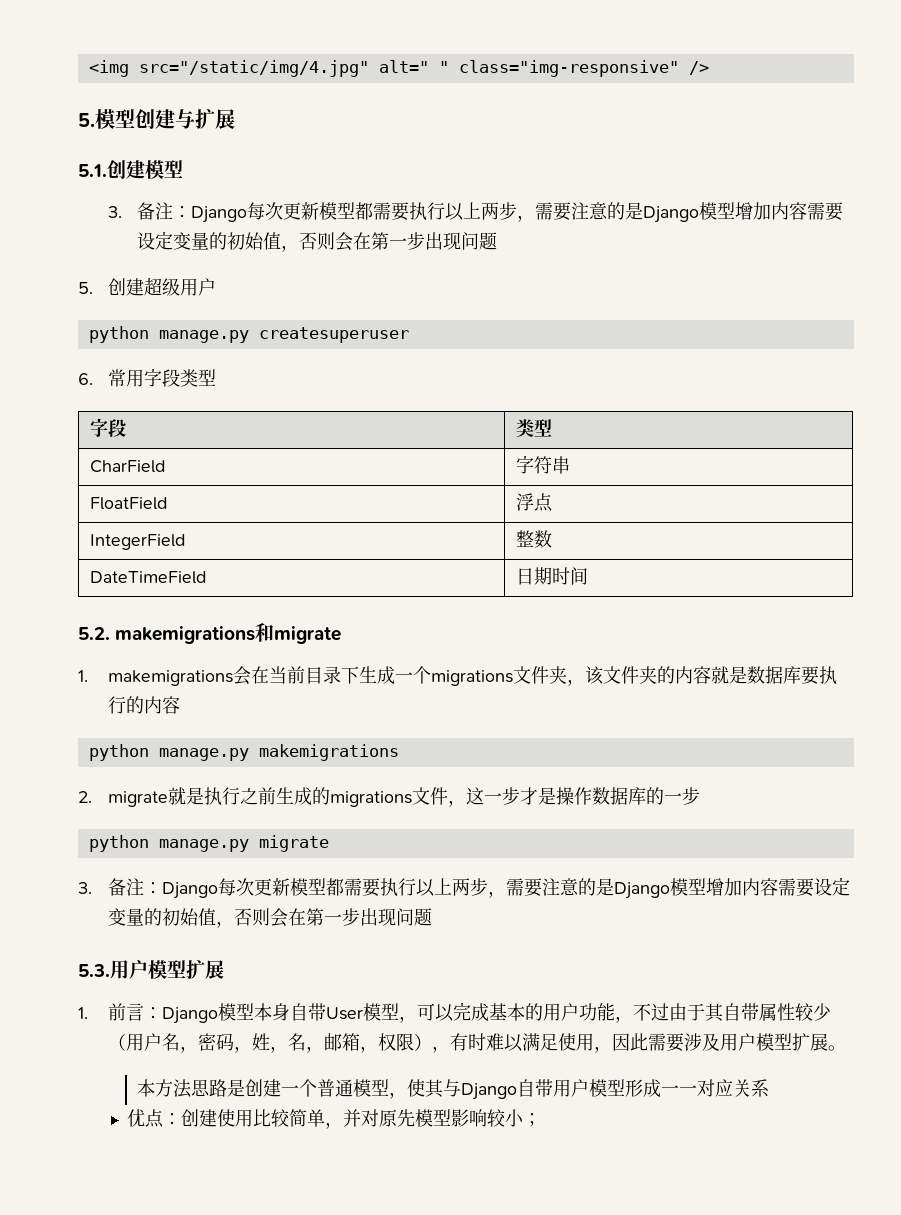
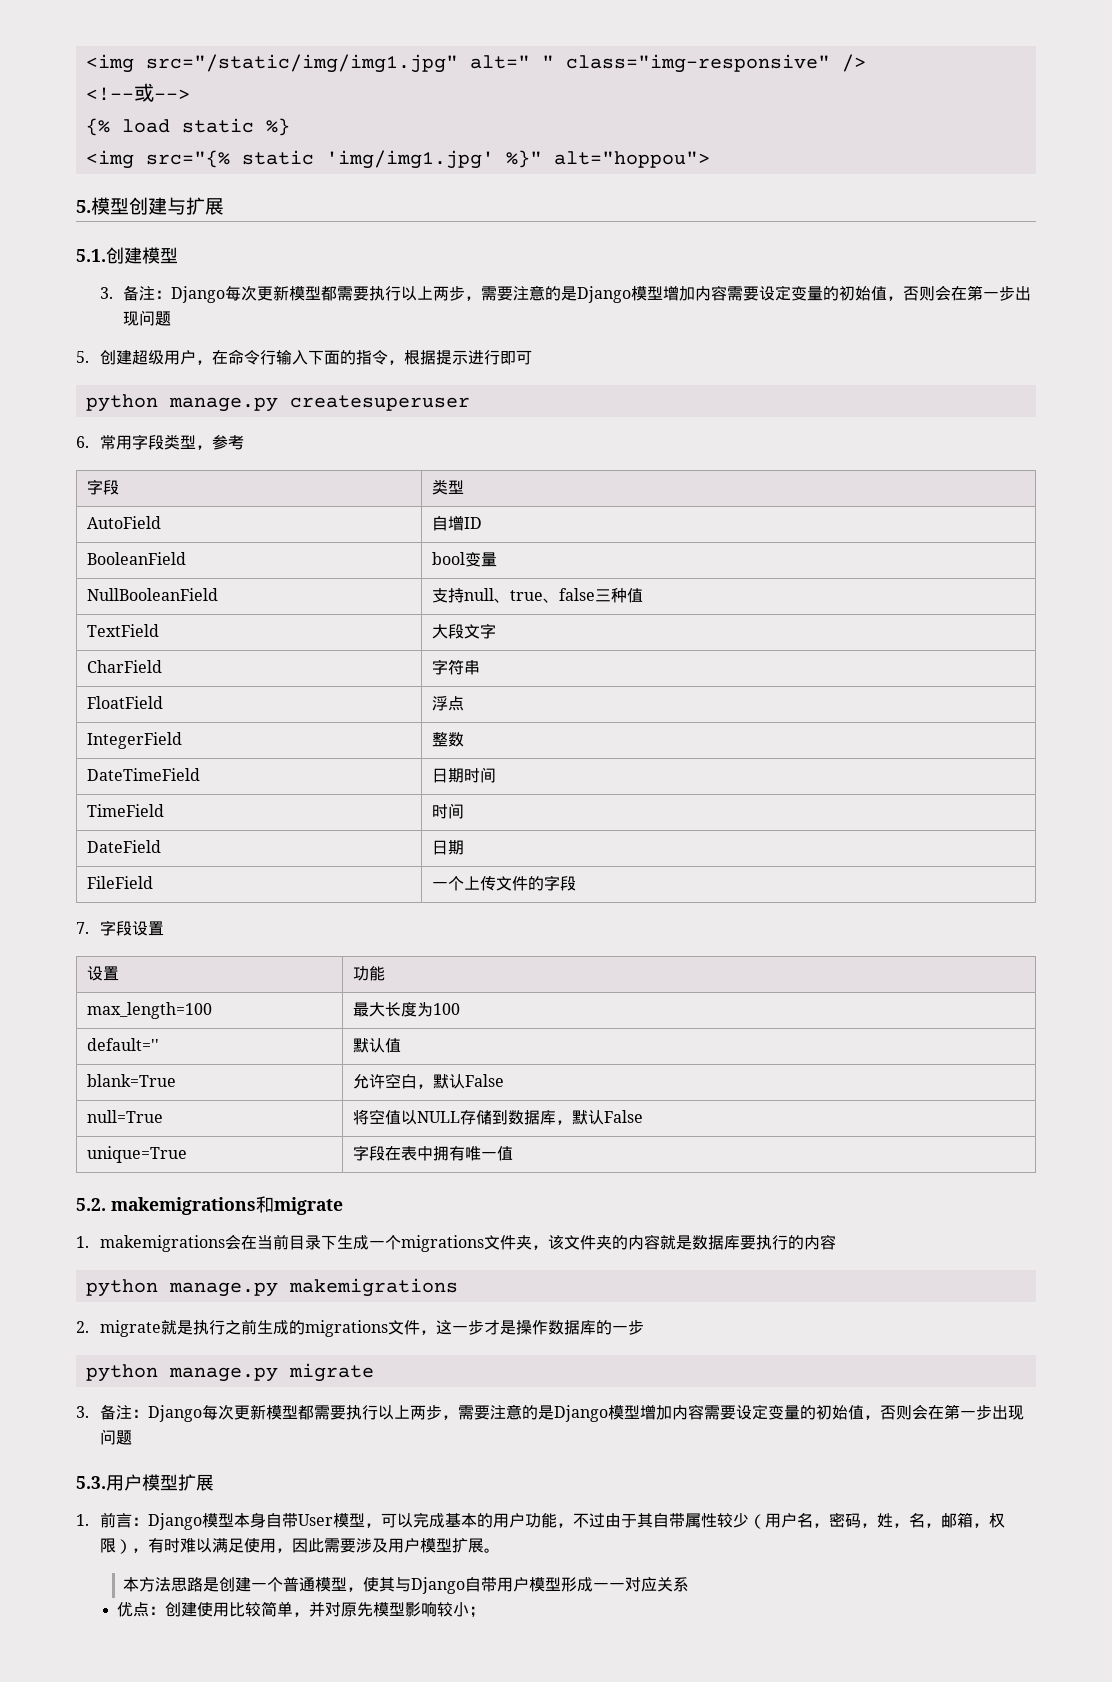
- <img src="/static/img/4.jpg" alt=" " class="img-responsive" />
+ <img src="/static/img/img1.jpg" alt=" " class="img-responsive" />
+ <!--或-->
+ {% load static %}
+ <img src="{% static 'img/img1.jpg' %}" alt="hoppou">
- 5.创建超级用户
+ 5.创建超级用户，在命令行输入下面的指令，根据提示进行即可
- 6.常用字段类型
+ 6.常用字段类型，参考
+ AutoField | 自增ID
+ BooleanField | bool变量
+ NullBooleanField | 支持null、true、false三种值
+ TextField | 大段文字
+ TimeField | 时间
+ DateField | 日期
+ FileField | 一个上传文件的字段
+ 7.字段设置
+ 设置 | 功能
+ max_length=100 | 最大长度为100
+ default='' | 默认值
+ blank=True | 允许空白，默认False
+ null=True | 将空值以NULL存储到数据库，默认False
+ unique=True | 字段在表中拥有唯一值

